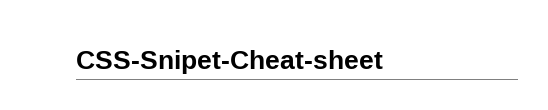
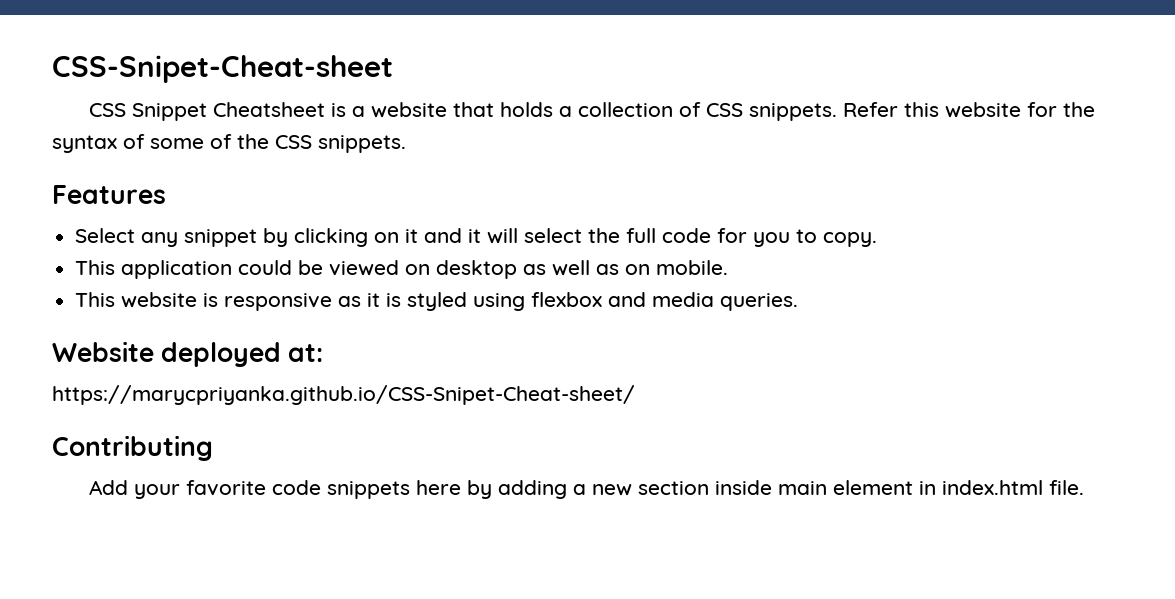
+ CSS Snippet Cheatsheet is a website that holds a collection of CSS snippets. Refer this website for the syntax of some of the CSS snippets.
+ Features
+ Select any snippet by clicking on it and it will select the full code for you to copy.
+ This application could be viewed on desktop as well as on mobile.
+ This website is responsive as it is styled using flexbox and media queries.
+ Website deployed at:
+ https://marycpriyanka.github.io/CSS-Snipet-Cheat-sheet/
+ Contributing
+ Add your favorite code snippets here by adding a new section inside main element in index.html file.

